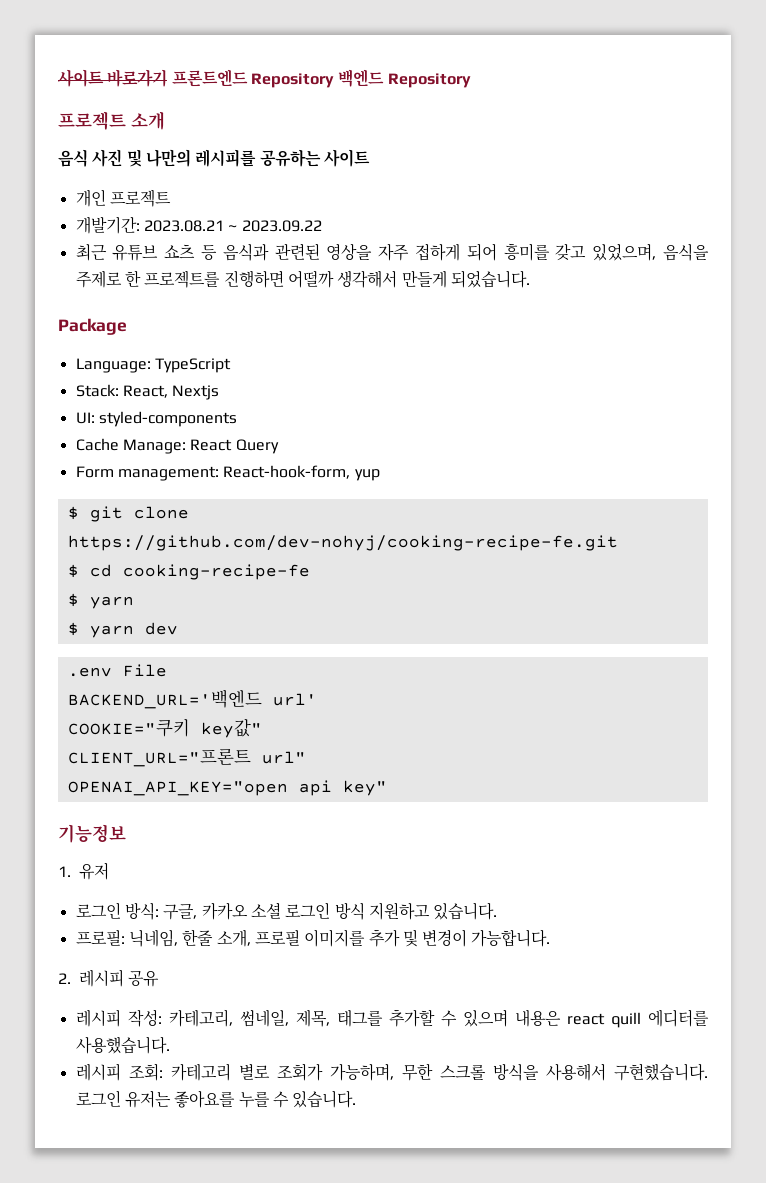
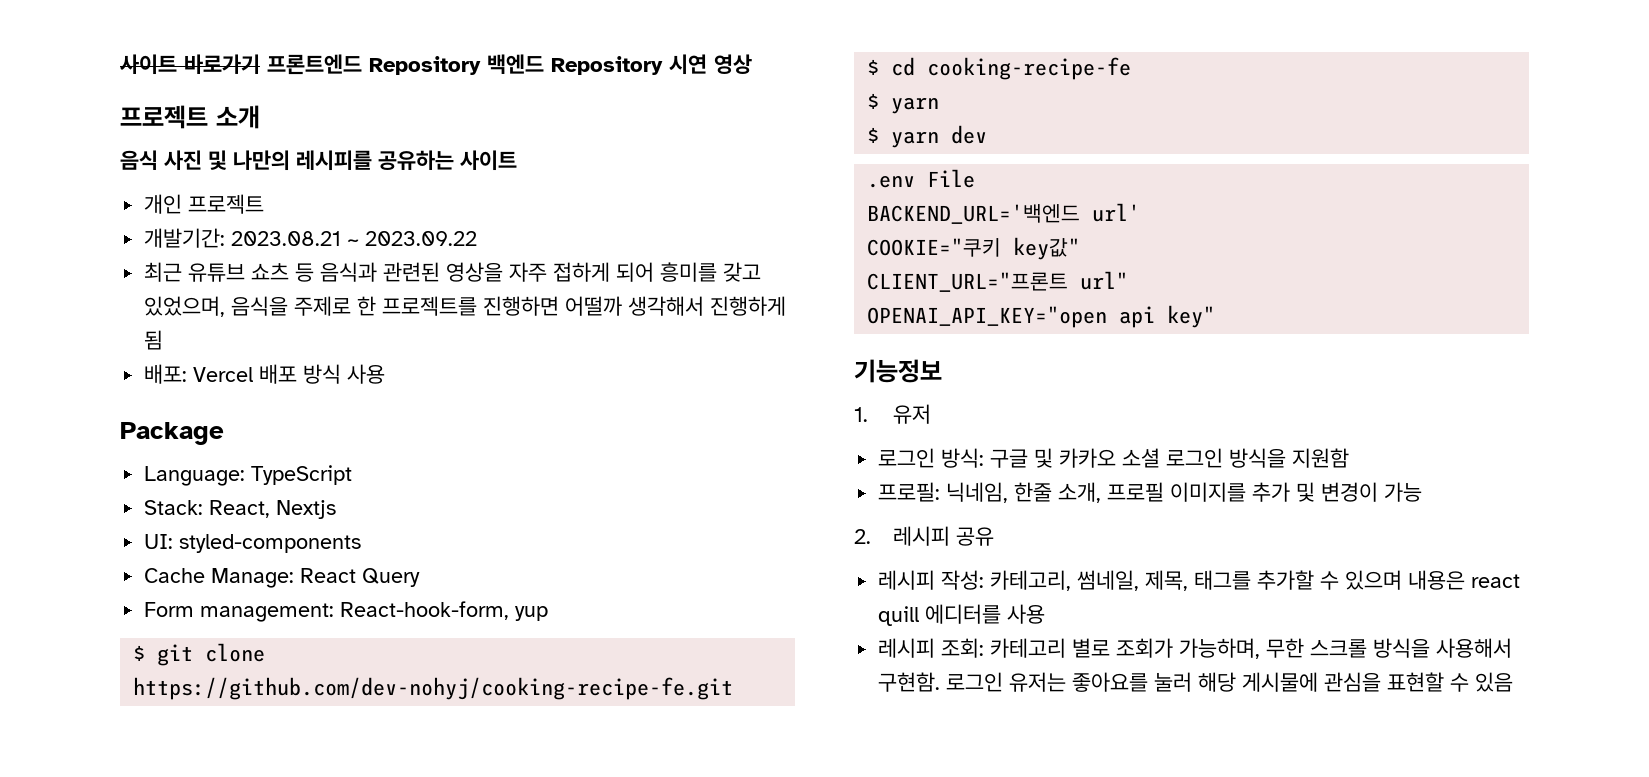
- 사이트 바로가기 프론트엔드 Repository 백엔드 Repository
+ 사이트 바로가기 프론트엔드 Repository 백엔드 Repository 시연 영상
- 최근 유튜브 쇼츠 등 음식과 관련된 영상을 자주 접하게 되어 흥미를 갖고 있었으며, 음식을 주제로 한 프로젝트를 진행하면 어떨까 생각해서 만들게 되었습니다.
+ 최근 유튜브 쇼츠 등 음식과 관련된 영상을 자주 접하게 되어 흥미를 갖고 있었으며, 음식을 주제로 한 프로젝트를 진행하면 어떨까 생각해서 진행하게 됨
+ 배포: Vercel 배포 방식 사용
- 로그인 방식: 구글, 카카오 소셜 로그인 방식 지원하고 있습니다.
+ 로그인 방식: 구글 및 카카오 소셜 로그인 방식을 지원함
- 프로필: 닉네임, 한줄 소개, 프로필 이미지를 추가 및 변경이 가능합니다.
+ 프로필: 닉네임, 한줄 소개, 프로필 이미지를 추가 및 변경이 가능
- 레시피 작성: 카테고리, 썸네일, 제목, 태그를 추가할 수 있으며 내용은 react quill 에디터를 사용했습니다.
+ 레시피 작성: 카테고리, 썸네일, 제목, 태그를 추가할 수 있으며 내용은 react quill 에디터를 사용
- 레시피 조회: 카테고리 별로 조회가 가능하며, 무한 스크롤 방식을 사용해서 구현했습니다.
+ 레시피 조회: 카테고리 별로 조회가 가능하며, 무한 스크롤 방식을 사용해서 구현함.
- 로그인 유저는 좋아요를 누를 수 있습니다.
+ 로그인 유저는 좋아요를 눌러 해당 게시물에 관심을 표현할 수 있음

